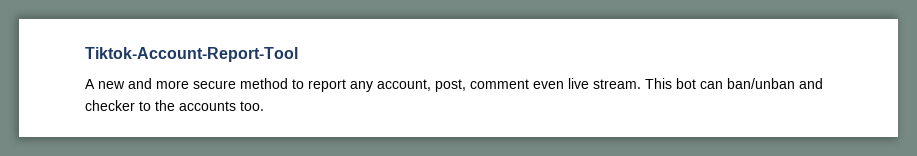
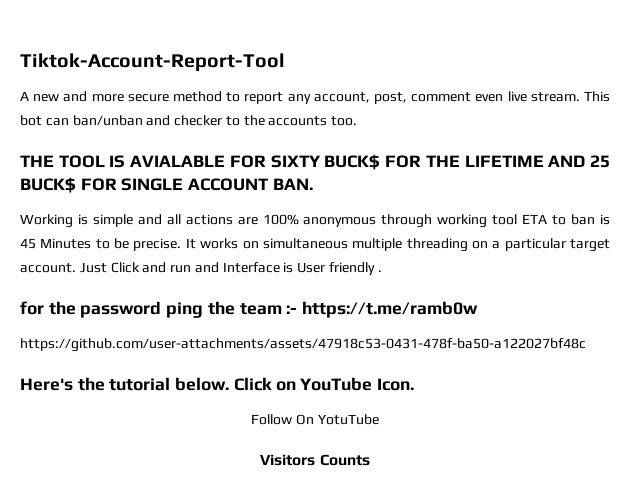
+ THE TOOL IS AVIALABLE FOR SIXTY BUCK$ FOR THE LIFETIME AND 25 BUCK$ FOR SINGLE ACCOUNT BAN.
+ Working is simple and all actions are 100% anonymous through working tool ETA to ban is 45 Minutes to be precise. It works on simultaneous multiple threading on a particular target account. Just Click and run and Interface is User friendly .
+ for the password ping the team :- https://t.me/ramb0w
+ https://github.com/user-attachments/assets/47918c53-0431-478f-ba50-a122027bf48c
+ Here's the tutorial below. Click on YouTube Icon.
+ Follow On YotuTube
+ Visitors Counts

